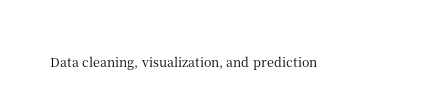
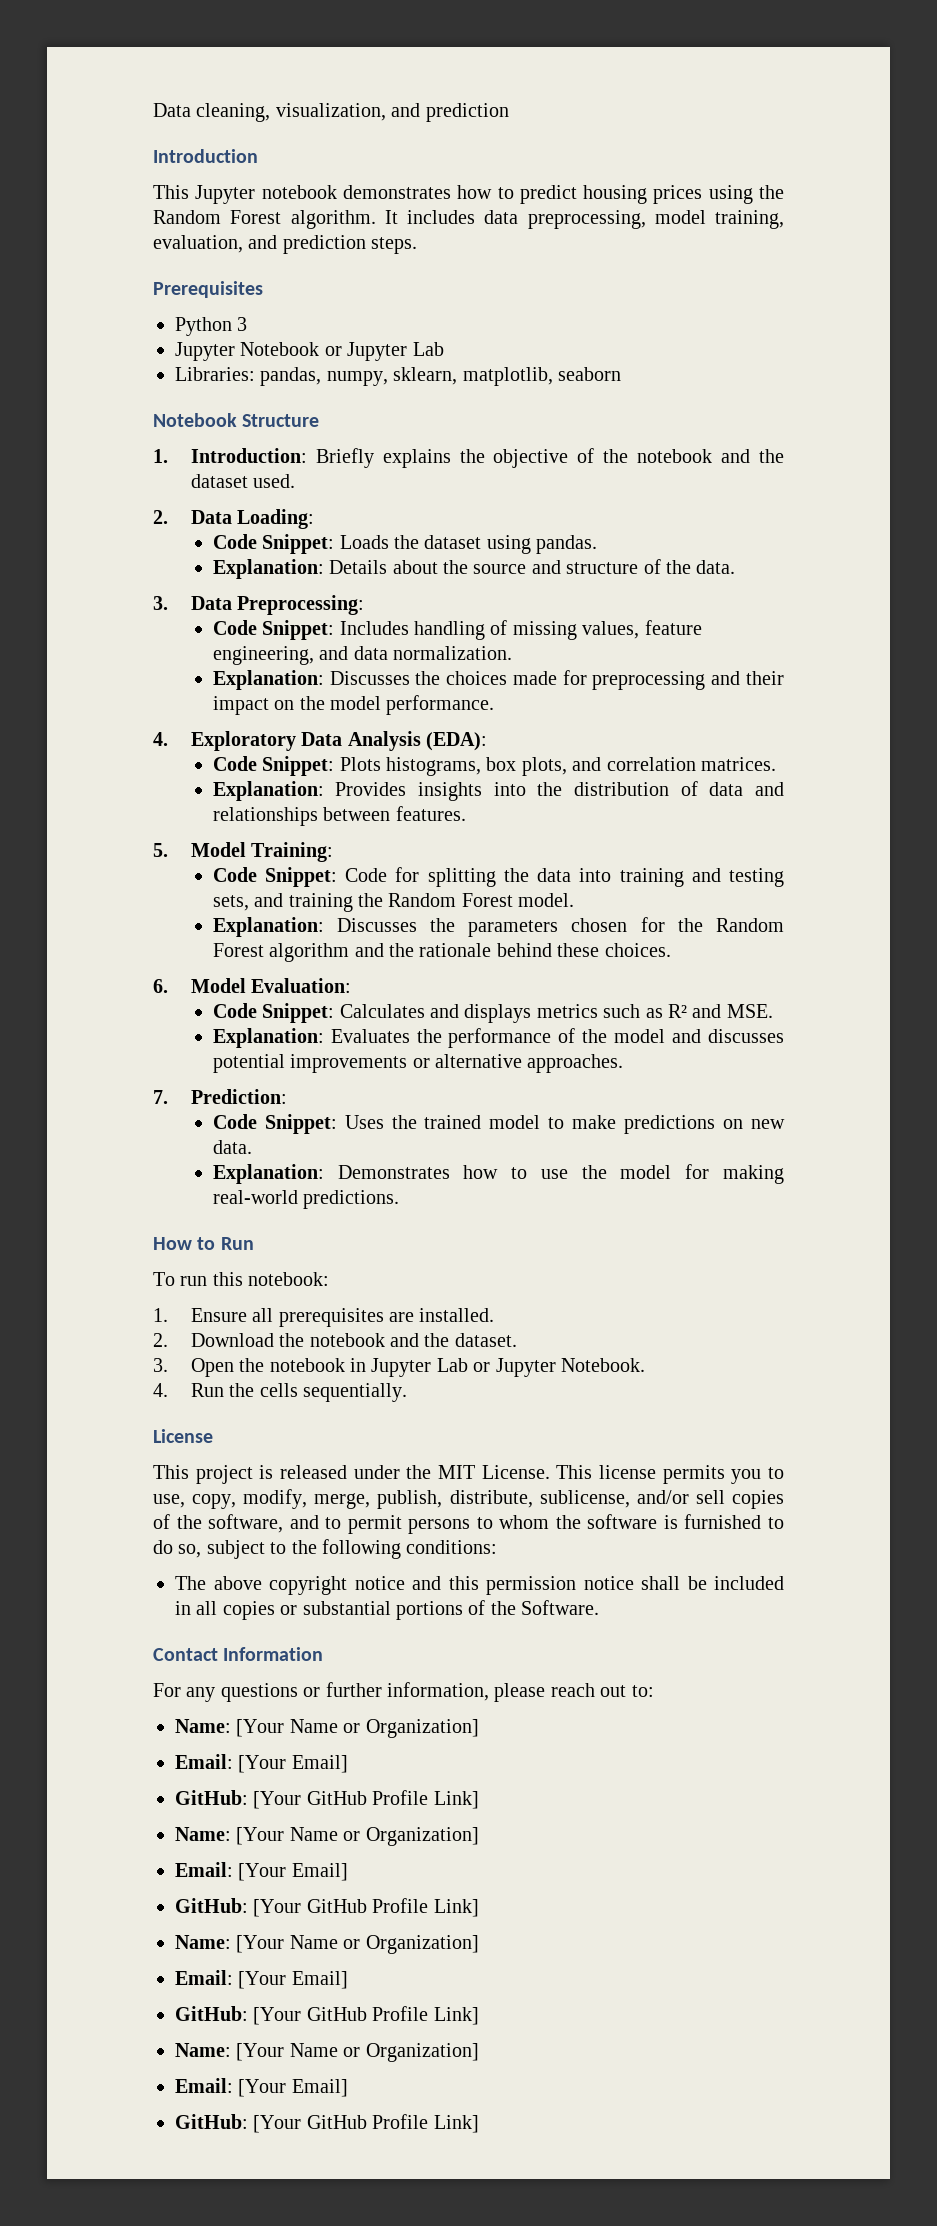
+ Introduction
+ This Jupyter notebook demonstrates how to predict housing prices using the Random Forest algorithm. It includes data preprocessing, model training, evaluation, and prediction steps.
+ Prerequisites
+ Python 3
+ Jupyter Notebook or Jupyter Lab
+ Libraries: pandas, numpy, sklearn, matplotlib, seaborn
+ Notebook Structure
+ 1. Introduction: Briefly explains the objective of the notebook and the dataset used.
+ 2. Data Loading:
+ Code Snippet: Loads the dataset using pandas.
+ Explanation: Details about the source and structure of the data.
+ 3. Data Preprocessing:
+ Code Snippet: Includes handling of missing values, feature engineering, and data normalization.
+ Explanation: Discusses the choices made for preprocessing and their impact on the model performance.
+ 4. Exploratory Data Analysis (EDA):
+ Code Snippet: Plots histograms, box plots, and correlation matrices.
+ Explanation: Provides insights into the distribution of data and relationships between features.
+ 5. Model Training:
+ Code Snippet: Code for splitting the data into training and testing sets, and training the Random Forest model.
+ Explanation: Discusses the parameters chosen for the Random Forest algorithm and the rationale behind these choices.
+ 6. Model Evaluation:
+ Code Snippet: Calculates and displays metrics such as R² and MSE.
+ Explanation: Evaluates the performance of the model and discusses potential improvements or alternative approaches.
+ 7. Prediction:
+ Code Snippet: Uses the trained model to make predictions on new data.
+ Explanation: Demonstrates how to use the model for making real-world predictions.
+ How to Run
+ To run this notebook:
+ 1. Ensure all prerequisites are installed.
+ 2. Download the notebook and the dataset.
+ 3. Open the notebook in Jupyter Lab or Jupyter Notebook.
+ 4. Run the cells sequentially.
+ License
+ This project is released under the MIT License. This license permits you to use, copy, modify, merge, publish, distribute, sublicense, and/or sell copies of the software, and to permit persons to whom the software is furnished to do so, subject to the following conditions:
+ The above copyright notice and this permission notice shall be included in all copies or substantial portions of the Software.
+ Contact Information
+ For any questions or further information, please reach out to:
+ Name: [Your Name or Organization]
+ Email: [Your Email]
+ GitHub: [Your GitHub Profile Link]
+ Name: [Your Name or Organization]
+ Email: [Your Email]
+ GitHub: [Your GitHub Profile Link]
+ Name: [Your Name or Organization]
+ Email: [Your Email]
+ GitHub: [Your GitHub Profile Link]
+ Name: [Your Name or Organization]
+ Email: [Your Email]
+ GitHub: [Your GitHub Profile Link]

